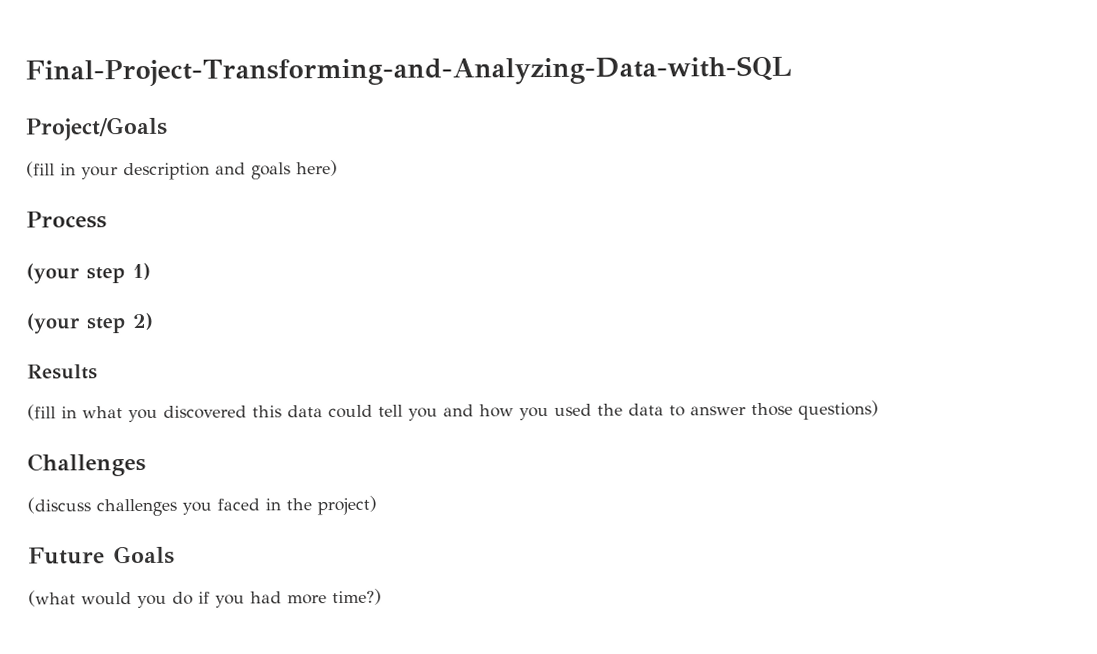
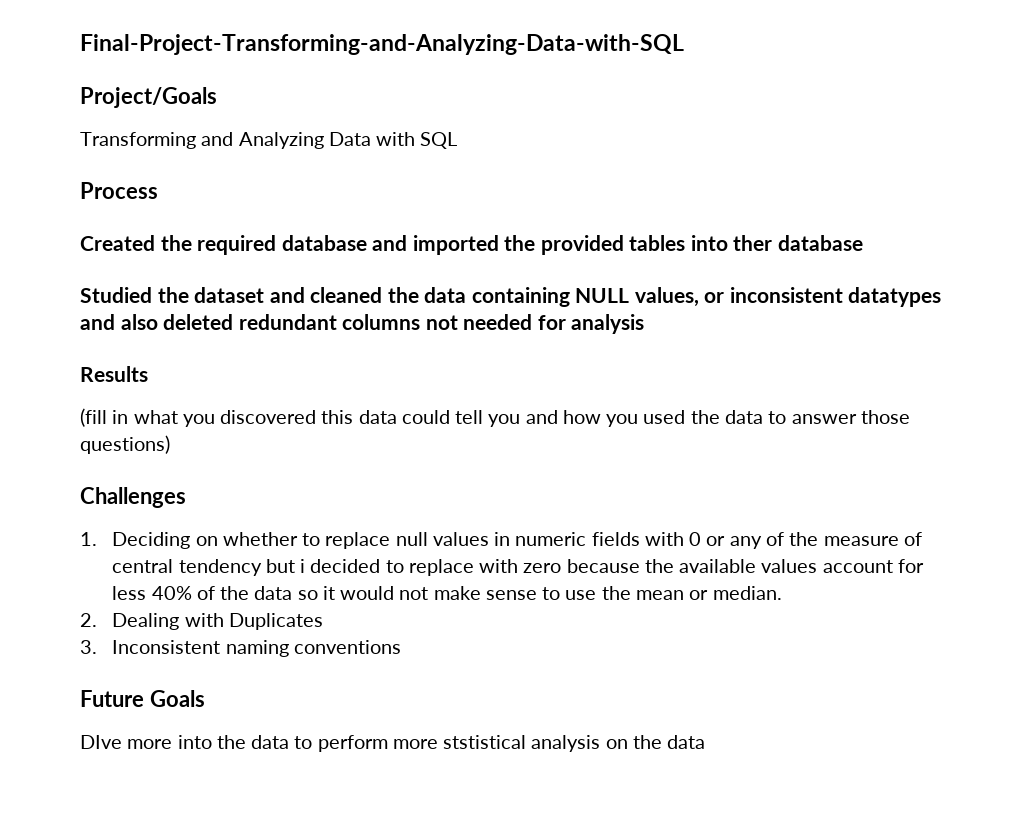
- (fill in your description and goals here)
+ Transforming and Analyzing Data with SQL
  Process
- (your step 1)
- (your step 2)
+ Created the required database and imported the provided tables into ther database
+ Studied the dataset and cleaned the data containing NULL values, or inconsistent datatypes and also deleted redundant columns not needed for analysis
- (discuss challenges you faced in the project)
+ 1. Deciding on whether to replace null values in numeric fields with 0 or any of the measure of central tendency but i decided to replace with zero because the available values account for less 40% of the data so it would not make sense to use the mean or median.
+ 2. Dealing with Duplicates
+ 3. Inconsistent naming conventions
  Future Goals
- (what would you do if you had more time?)
+ DIve more into the data to perform more ststistical analysis on the data

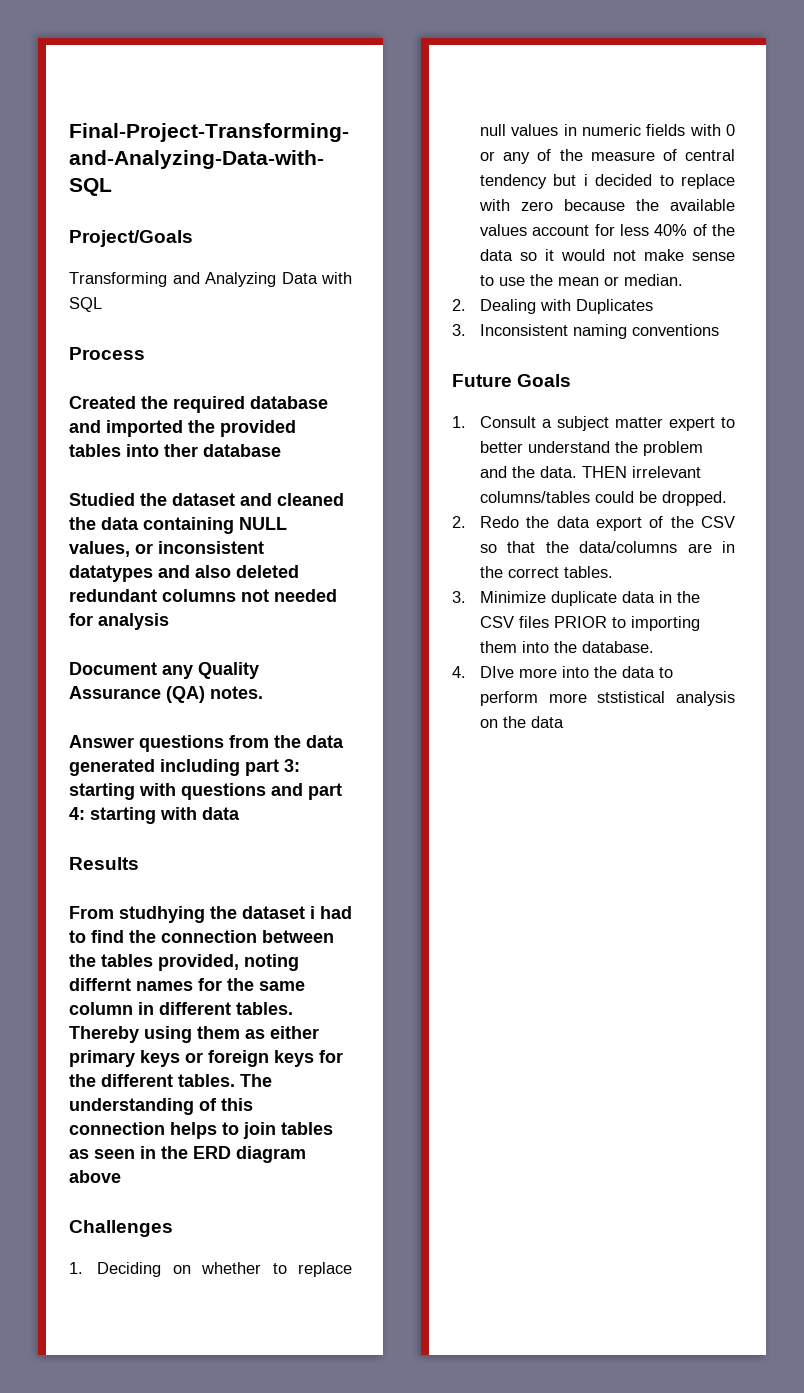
+ Document any Quality Assurance (QA) notes.
+ Answer questions from the data generated including part 3: starting with questions and part 4: starting with data
  Results
- (fill in what you discovered this data could tell you and how you used the data to answer those questions)
+ From studhying the dataset i had to find the connection between the tables provided, noting differnt names for the same column in different tables. Thereby using them as either primary keys or foreign keys for the different tables. The understanding of this connection helps to join tables as seen in the ERD diagram above
- DIve more into the data to perform more ststistical analysis on the data
+ 1. Consult a subject matter expert to better understand the problem and the data. THEN irrelevant columns/tables could be dropped.
+ 2. Redo the data export of the CSV so that the data/columns are in the correct tables.
+ 3. Minimize duplicate data in the CSV files PRIOR to importing them into the database.
+ 4. DIve more into the data to perform more ststistical analysis on the data

